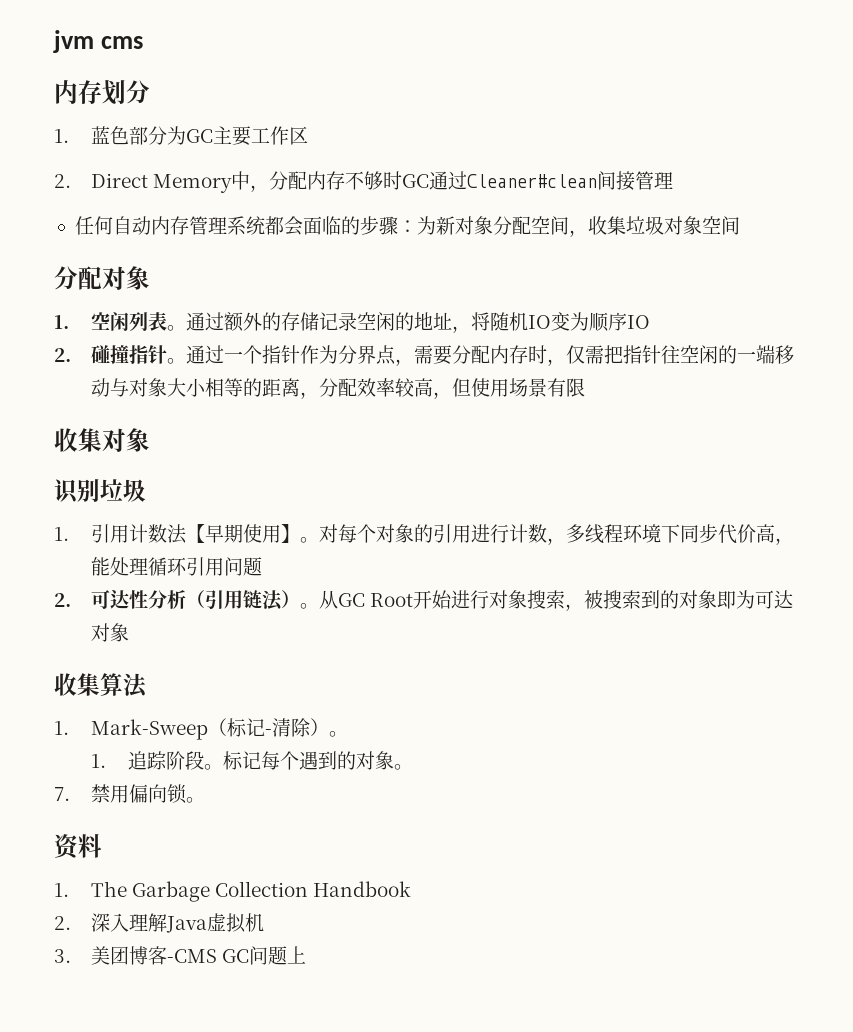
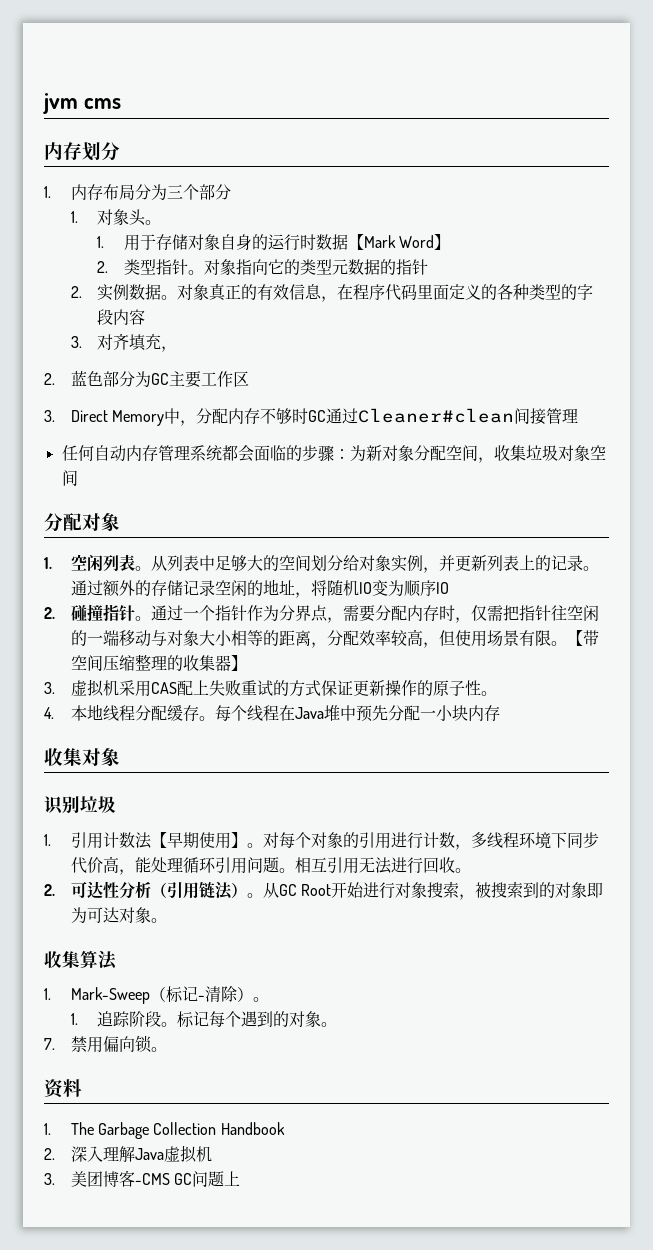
- 1.蓝色部分为GC主要工作区
+ 1.内存布局分为三个部分
+ 1.对象头。
+ 1.用于存储对象自身的运行时数据【Mark Word】
+ 2.类型指针。对象指向它的类型元数据的指针
+ 2.实例数据。对象真正的有效信息，在程序代码里面定义的各种类型的字段内容
+ 3.对齐填充，
+ 2.蓝色部分为GC主要工作区
- 2. Direct Memory中，分配内存不够时GC通过Cleaner#clean间接管理
+ 3. Direct Memory中，分配内存不够时GC通过Cleaner#clean间接管理
+ 从列表中足够大的空间划分给对象实例，并更新列表上的记录。
- 通过一个指针作为分界点，需要分配内存时，仅需把指针往空闲的一端移动与对象大小相等的距离，分配效率较高，但使用场景有限
+ 通过一个指针作为分界点，需要分配内存时，仅需把指针往空闲的一端移动与对象大小相等的距离，分配效率较高，但使用场景有限。【带空间压缩整理的收集器】
+ 3.虚拟机采用CAS配上失败重试的方式保证更新操作的原子性。
+ 4.本地线程分配缓存。每个线程在Java堆中预先分配一小块内存
- 对每个对象的引用进行计数，多线程环境下同步代价高，能处理循环引用问题
+ 对每个对象的引用进行计数，多线程环境下同步代价高，能处理循环引用问题。相互引用无法进行回收。
- 从GC Root开始进行对象搜索，被搜索到的对象即为可达对象
+ 从GC Root开始进行对象搜索，被搜索到的对象即为可达对象。

